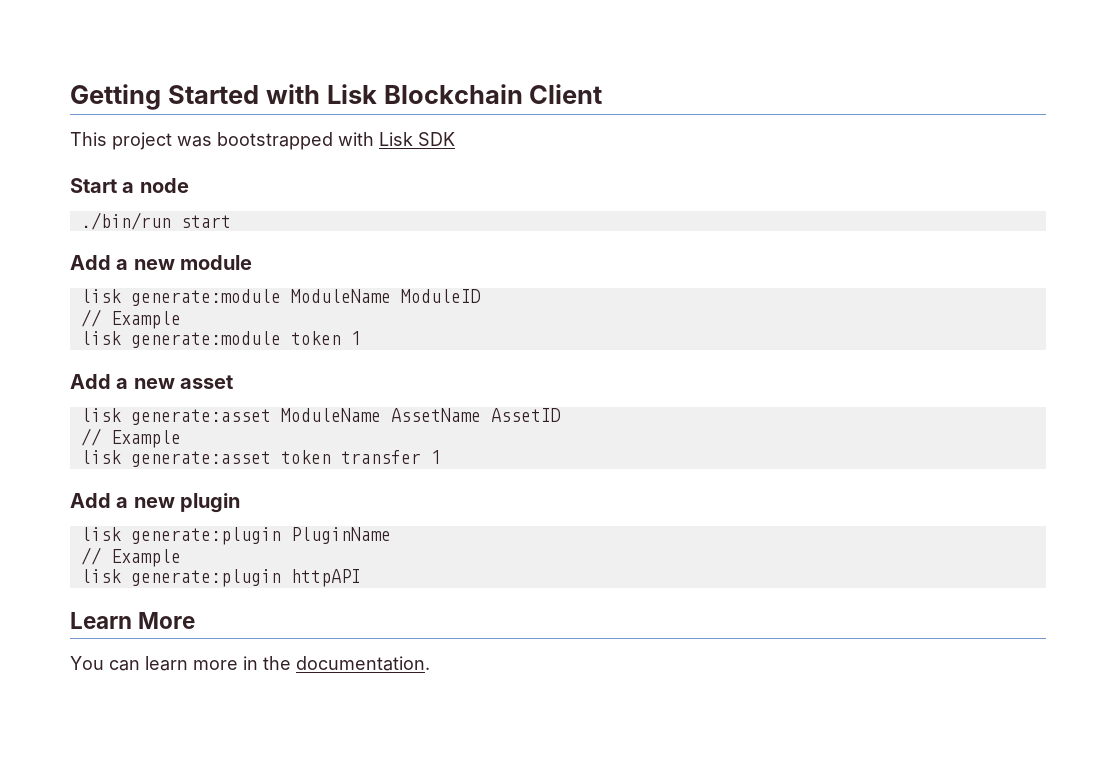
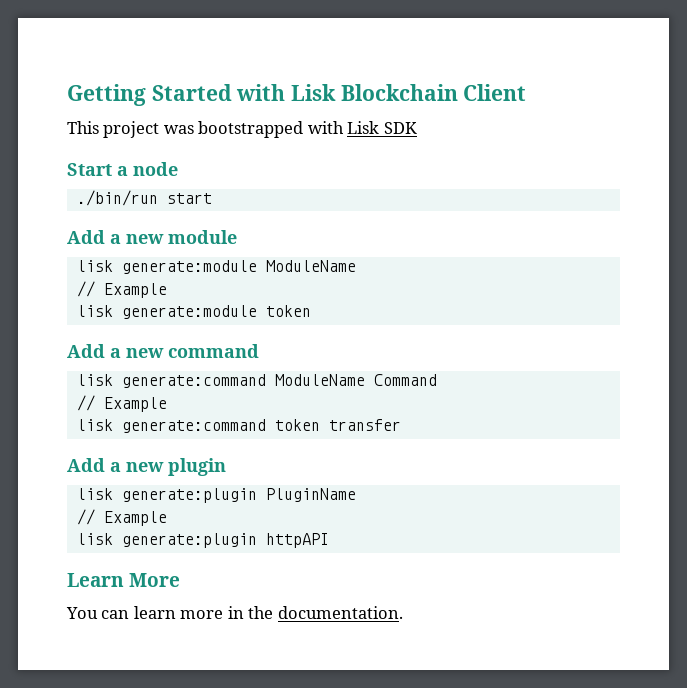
- lisk generate:module ModuleName ModuleID
+ lisk generate:module ModuleName
- lisk generate:module token 1
- Add a new asset
- lisk generate:asset ModuleName AssetName AssetID
+ lisk generate:module token
+ Add a new command
+ lisk generate:command ModuleName Command
  // Example
- lisk generate:asset token transfer 1
+ lisk generate:command token transfer

